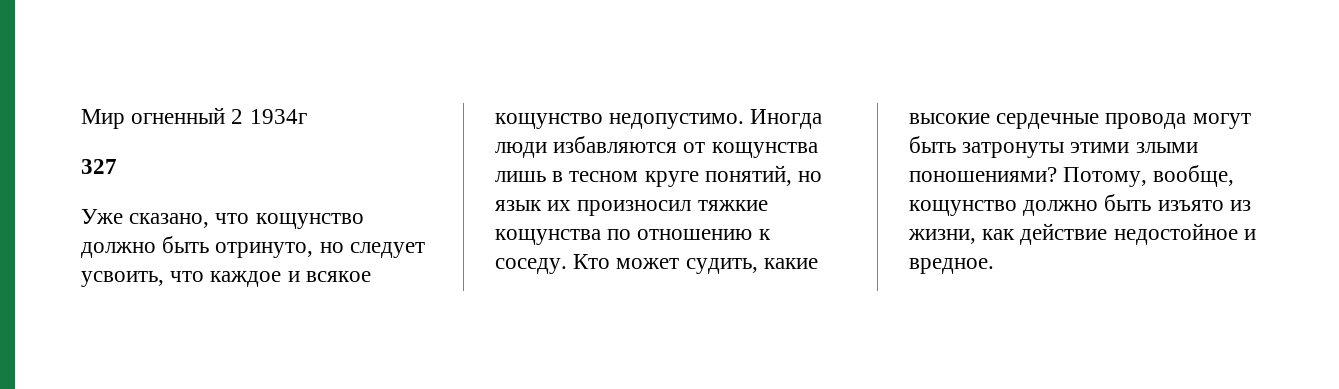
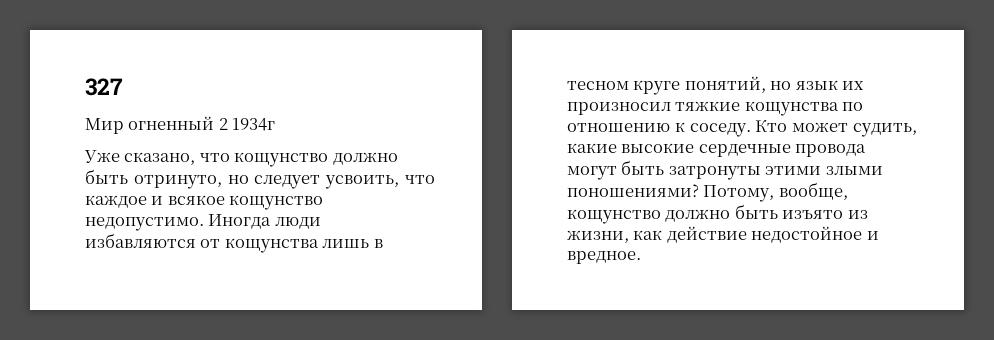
+ 327
- 327

